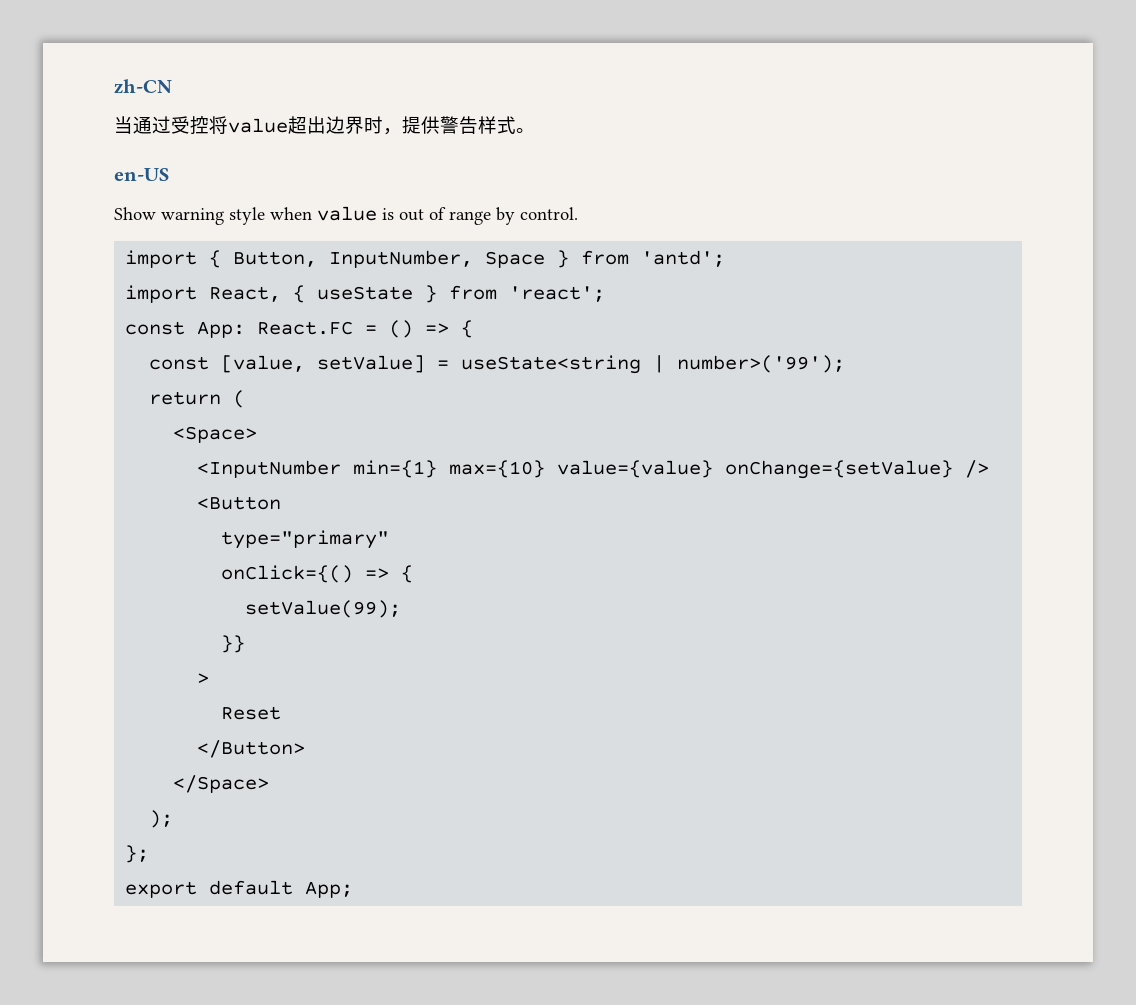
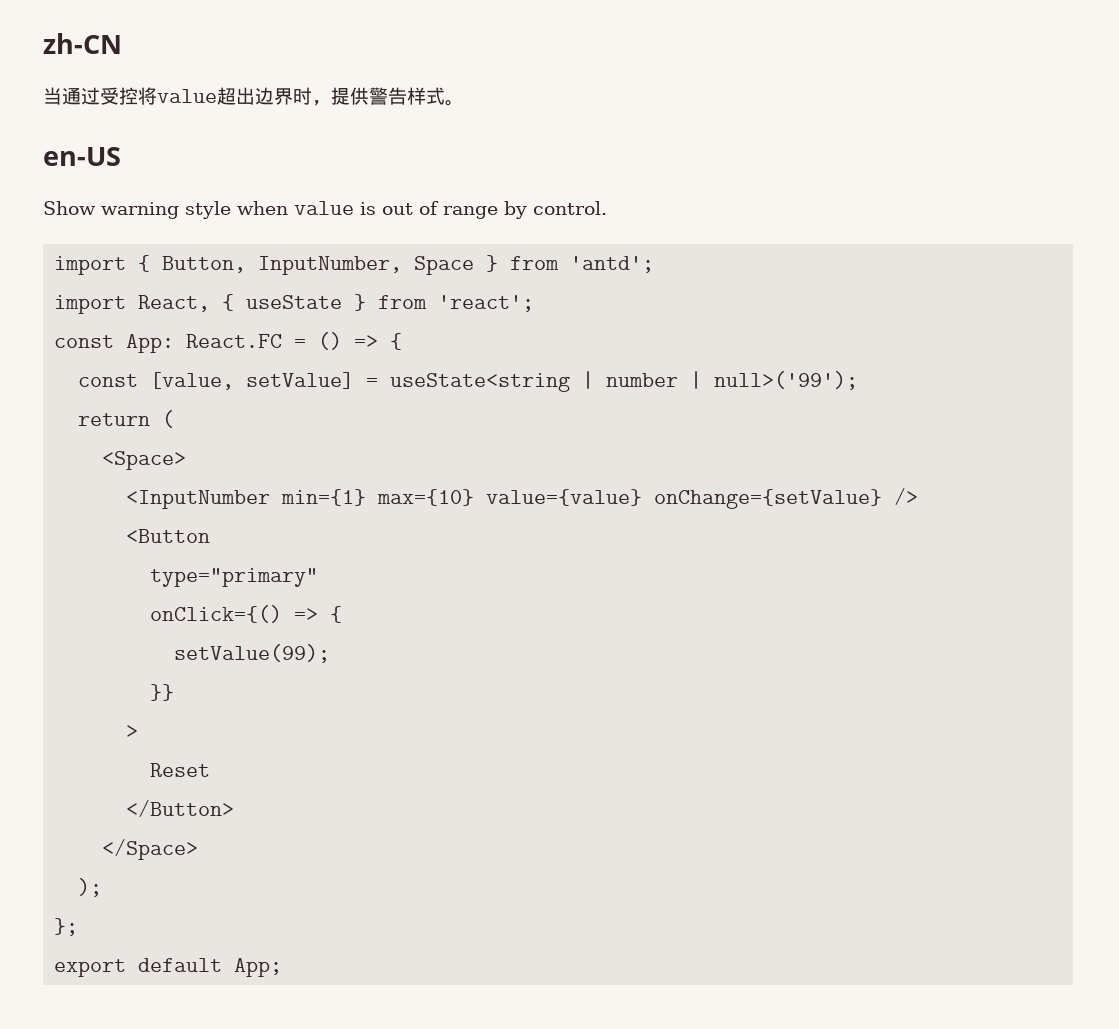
- const [value, setValue] = useState<string | number>('99');
+ const [value, setValue] = useState<string | number | null>('99');

